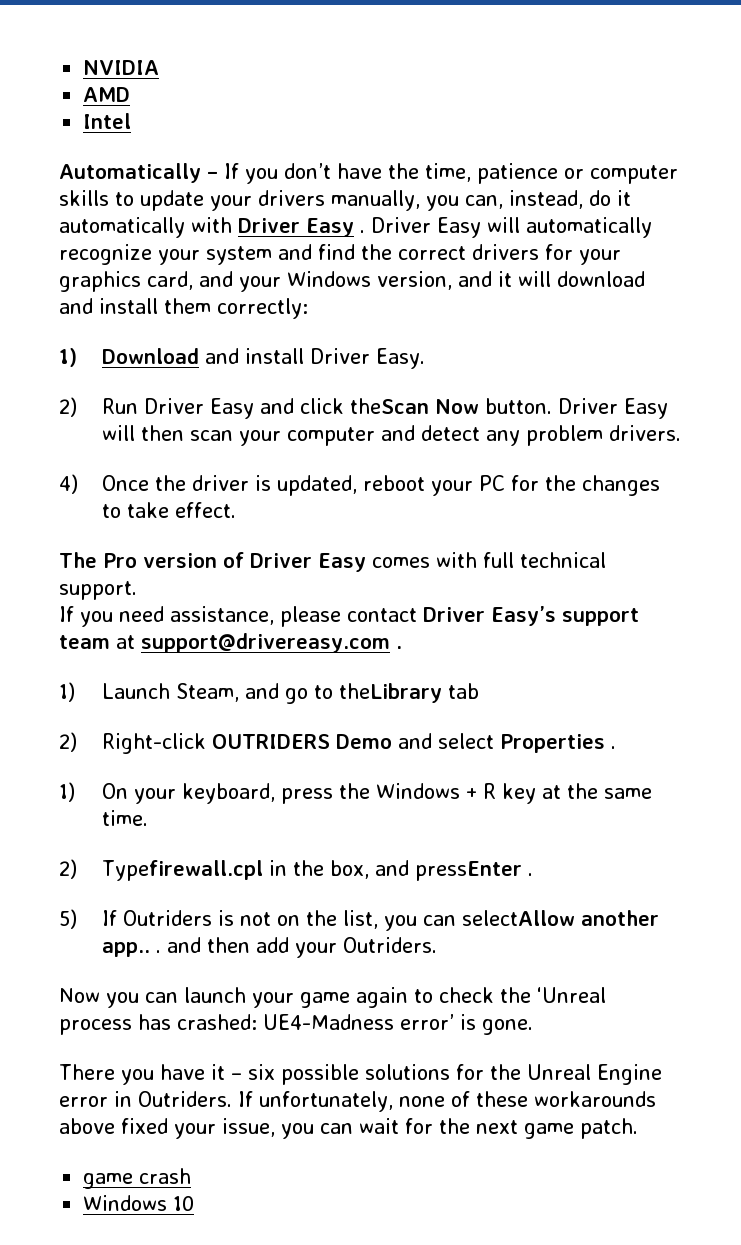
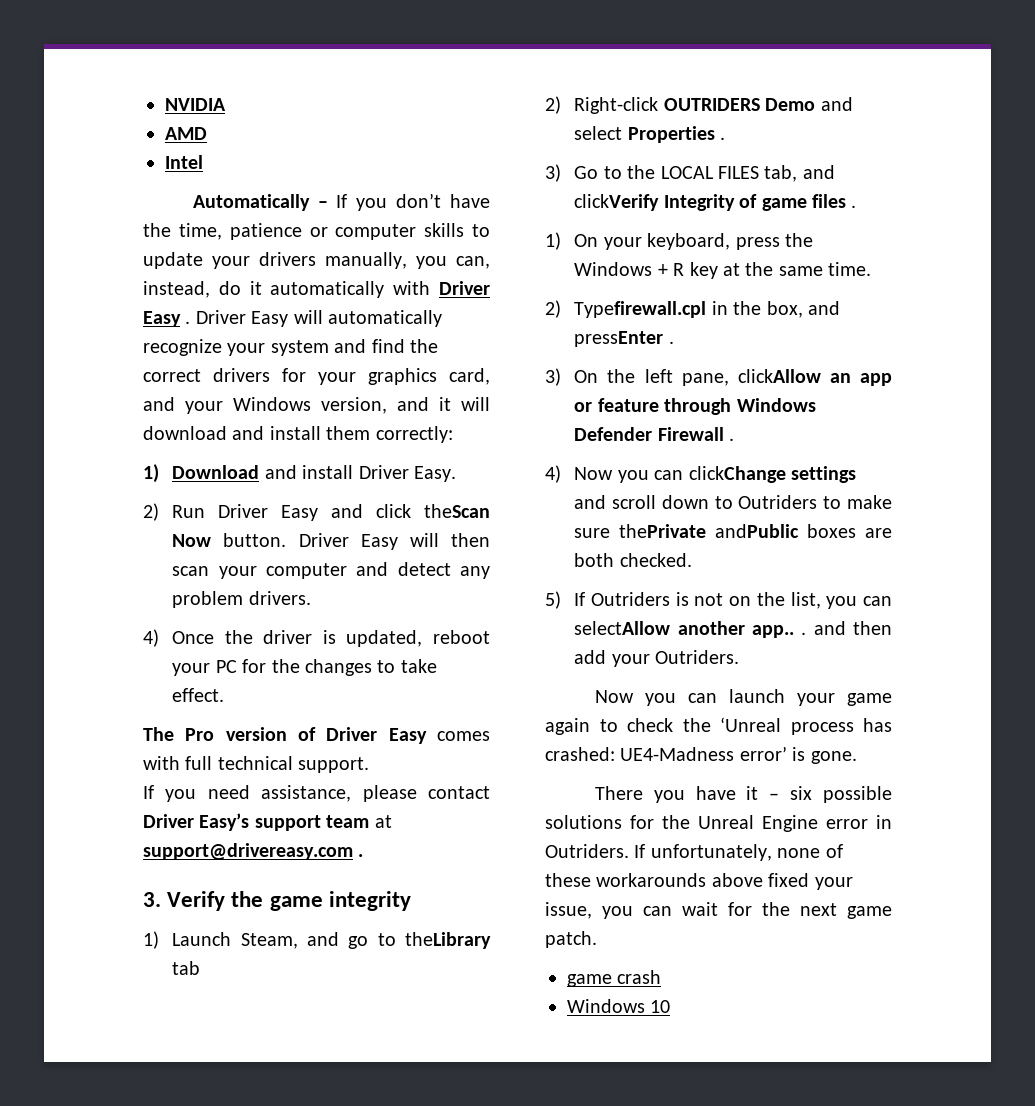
+ 3. Verify the game integrity
+ 3) Go to the LOCAL FILES tab, and clickVerify Integrity of game files .
+ 3) On the left pane, clickAllow an app or feature through Windows Defender Firewall .
+ 4) Now you can clickChange settings and scroll down to Outriders to make sure thePrivate andPublic boxes are both checked.

